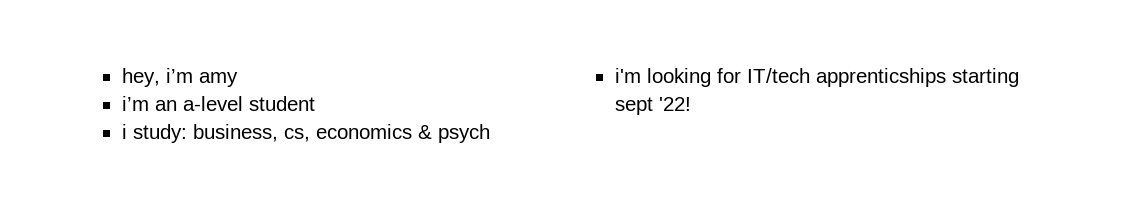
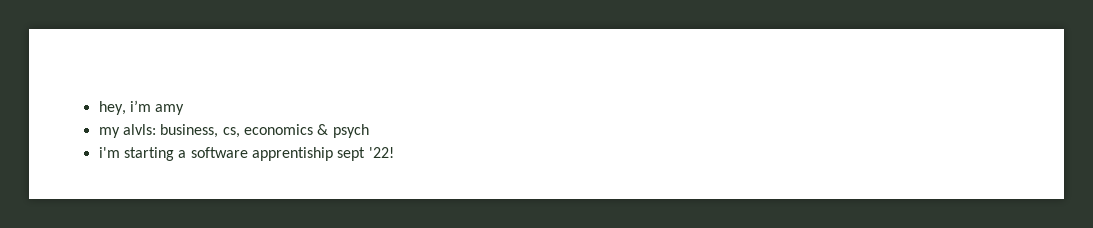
- i’m an a-level student
- i study: business, cs, economics & psych
+ my alvls: business, cs, economics & psych
- i'm looking for IT/tech apprenticships starting sept '22!
+ i'm starting a software apprentiship sept '22!

